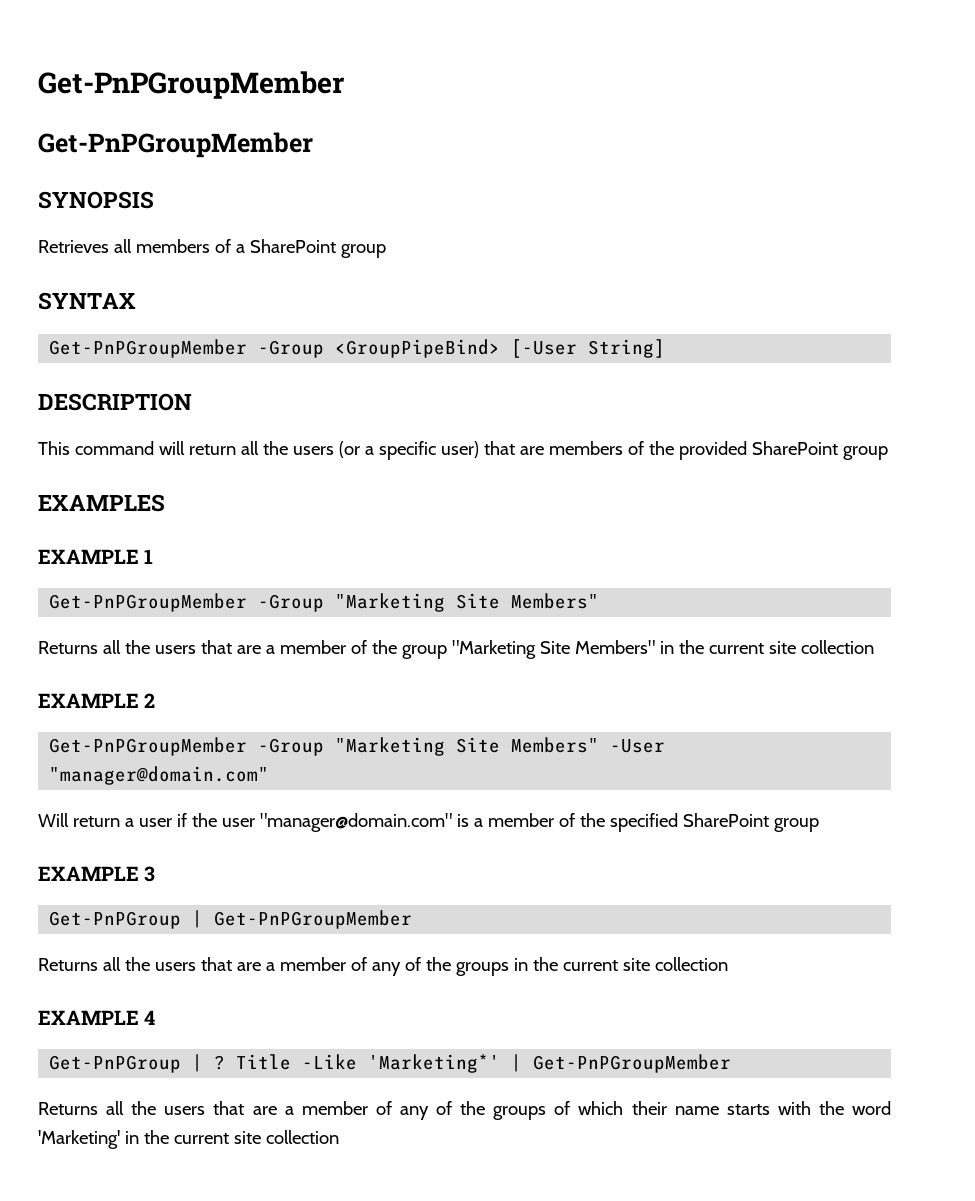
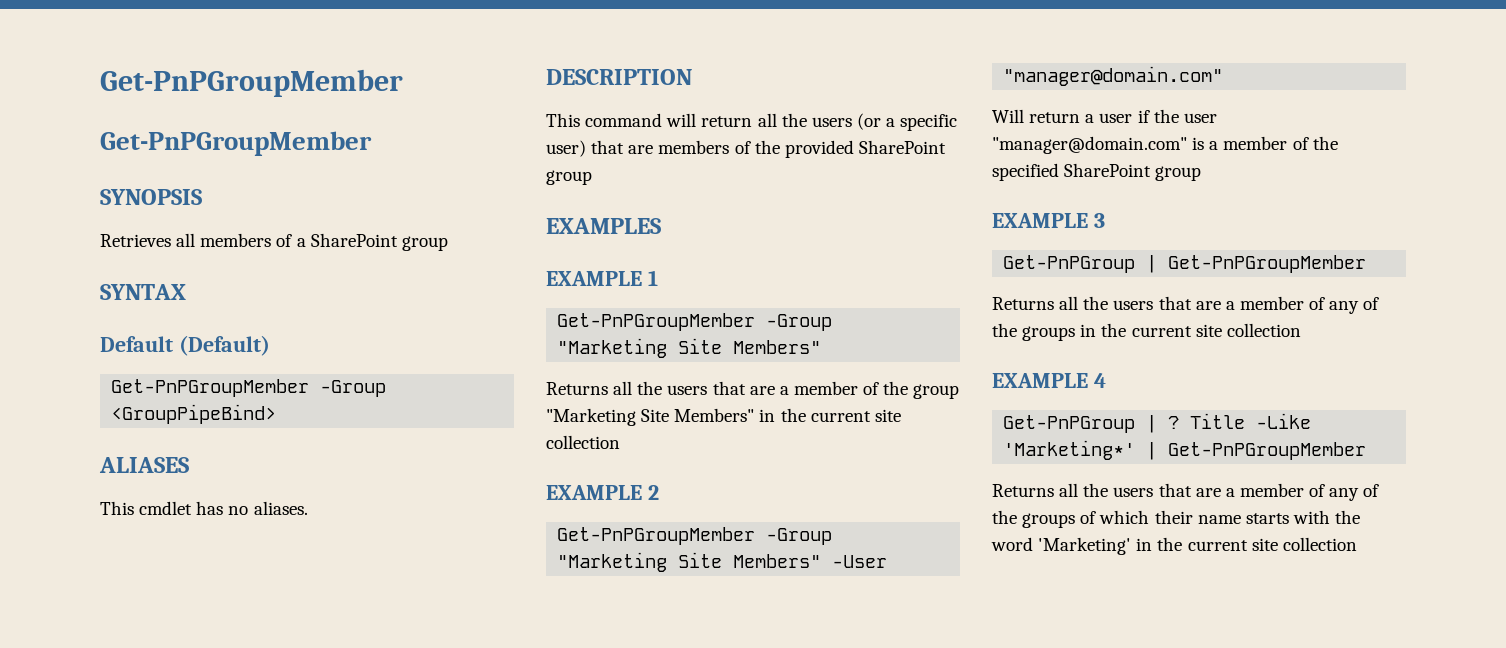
+ Default (Default)
- Get-PnPGroupMember -Group <GroupPipeBind> [-User String]
+ Get-PnPGroupMember -Group <GroupPipeBind>
+ ALIASES
+ This cmdlet has no aliases.

